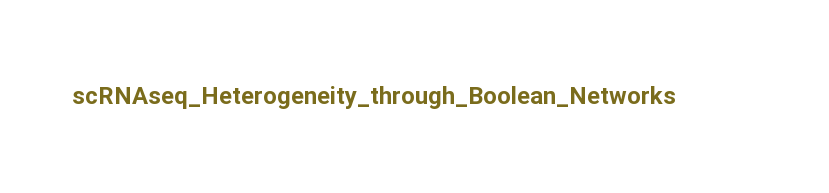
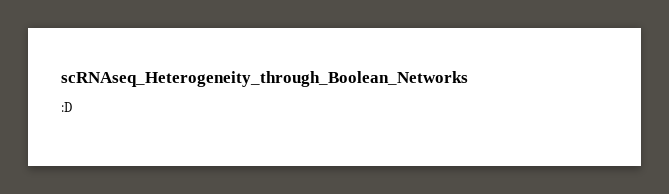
+ :D

